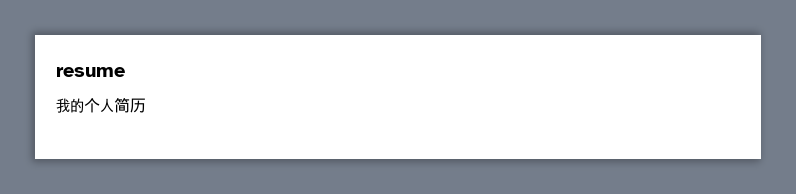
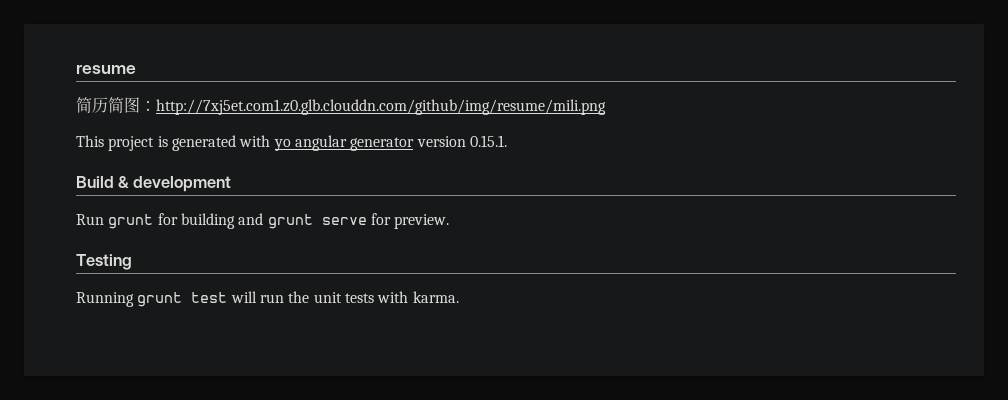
- 我的个人简历
+ 简历简图：http://7xj5et.com1.z0.glb.clouddn.com/github/img/resume/mili.png
+ This project is generated with yo angular generator version 0.15.1.
+ Build & development
+ Run grunt for building and grunt serve for preview.
+ Testing
+ Running grunt test will run the unit tests with karma.

